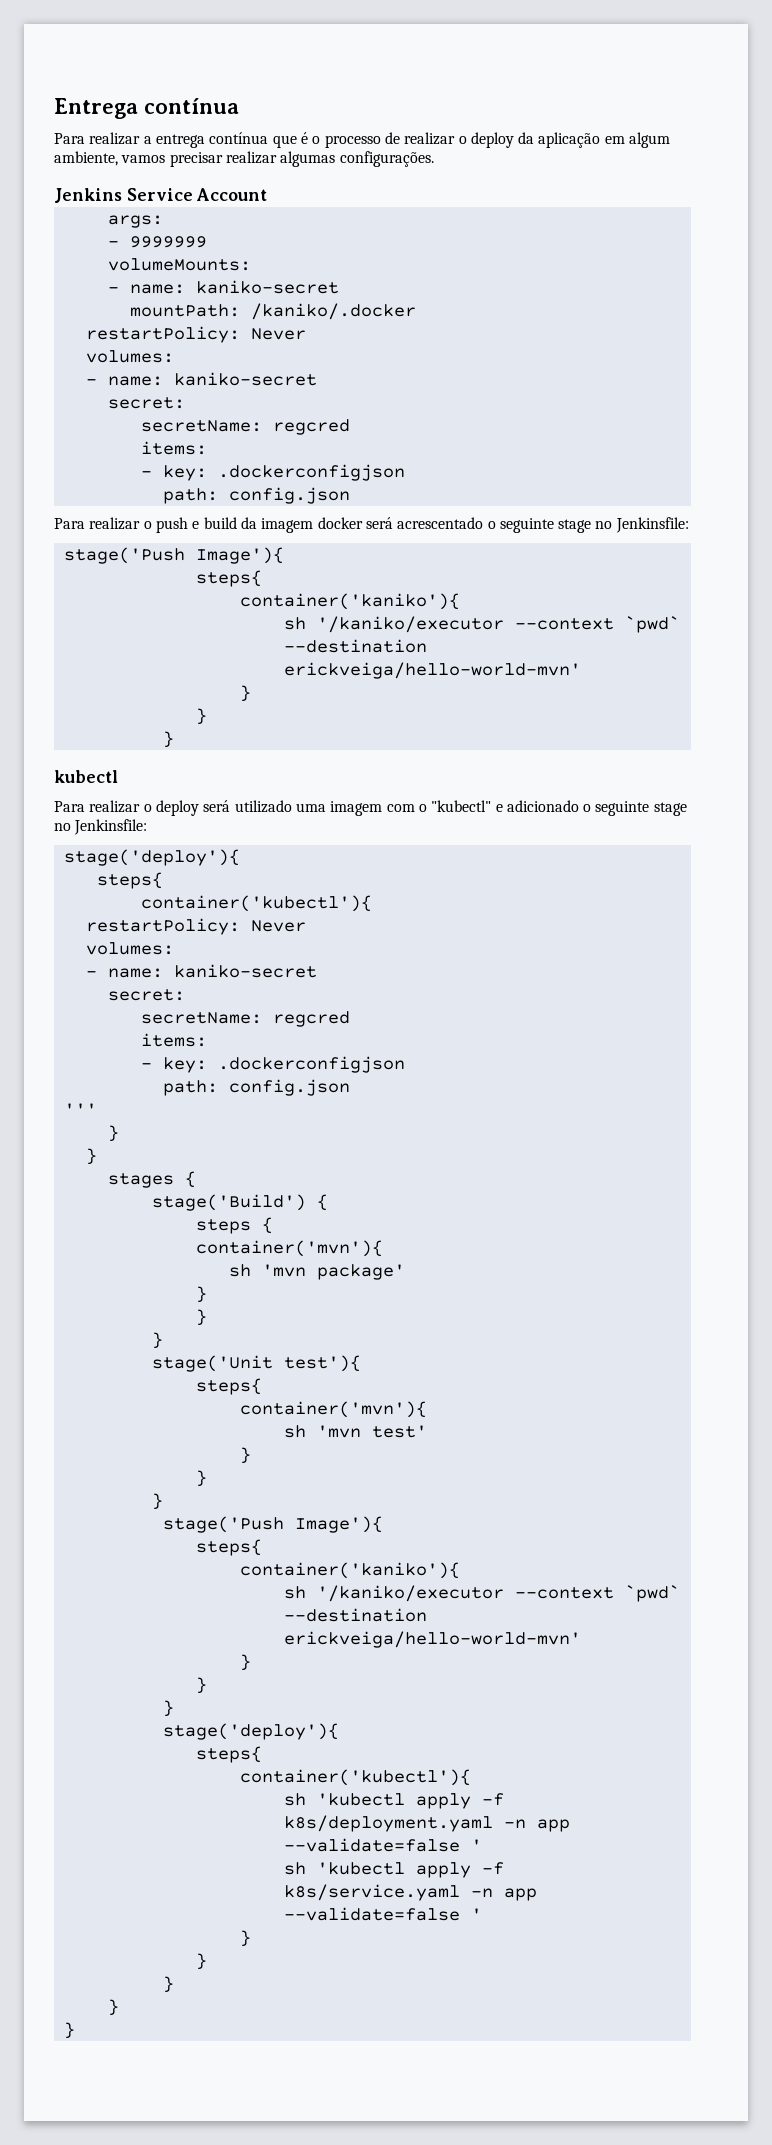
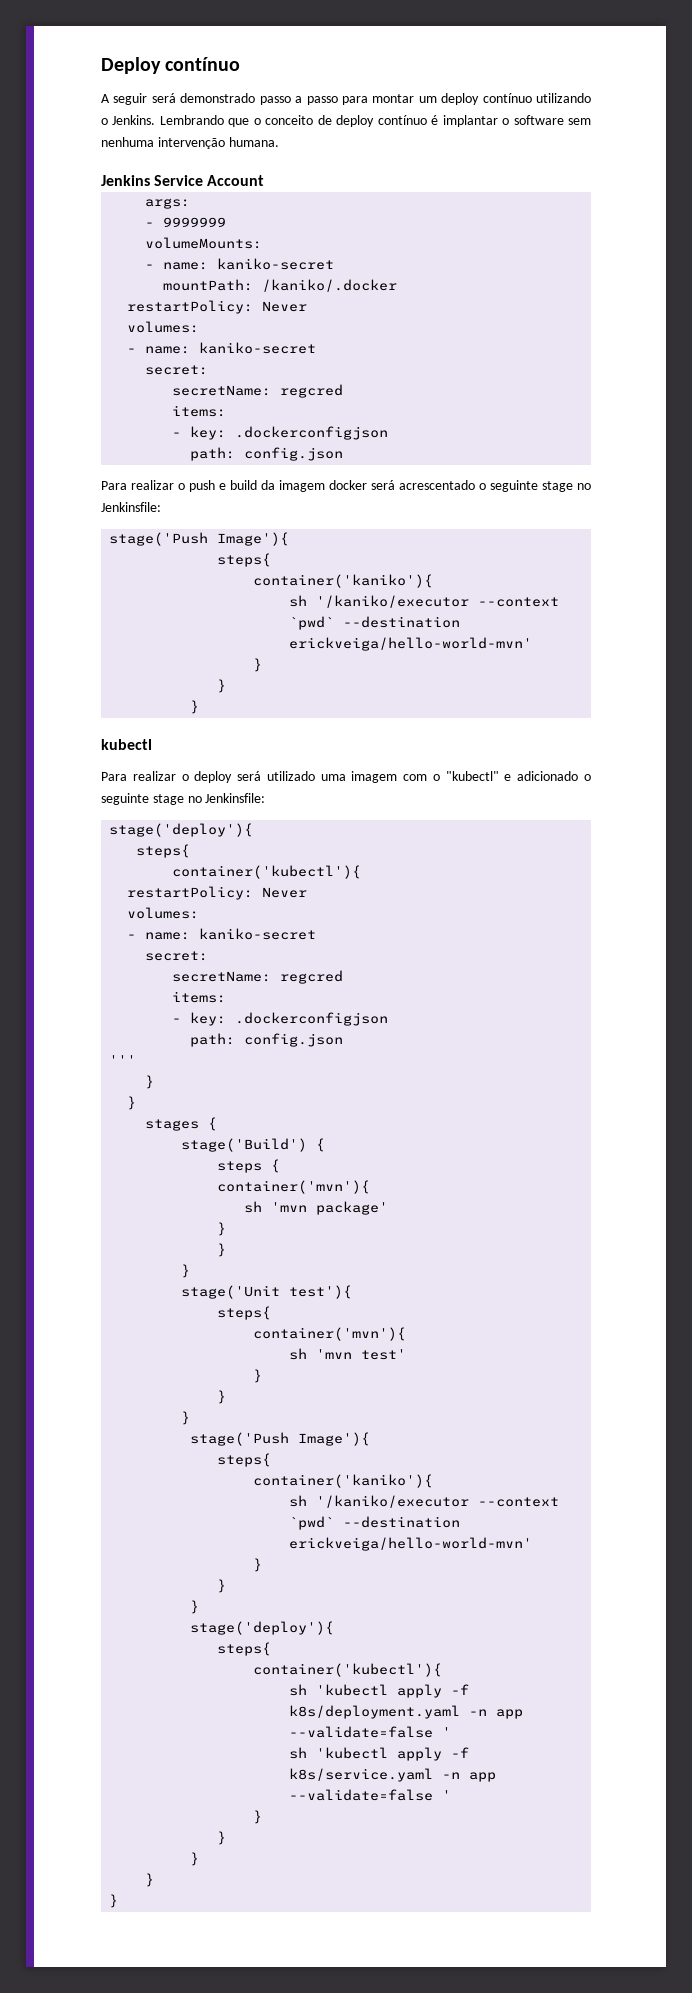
- Entrega contínua
- Para realizar a entrega contínua que é o processo de realizar o deploy da aplicação em algum ambiente, vamos precisar realizar algumas configurações.
+ Deploy contínuo
+ A seguir será demonstrado passo a passo para montar um deploy contínuo utilizando o Jenkins. Lembrando que o conceito de deploy contínuo é implantar o software sem nenhuma intervenção humana.

